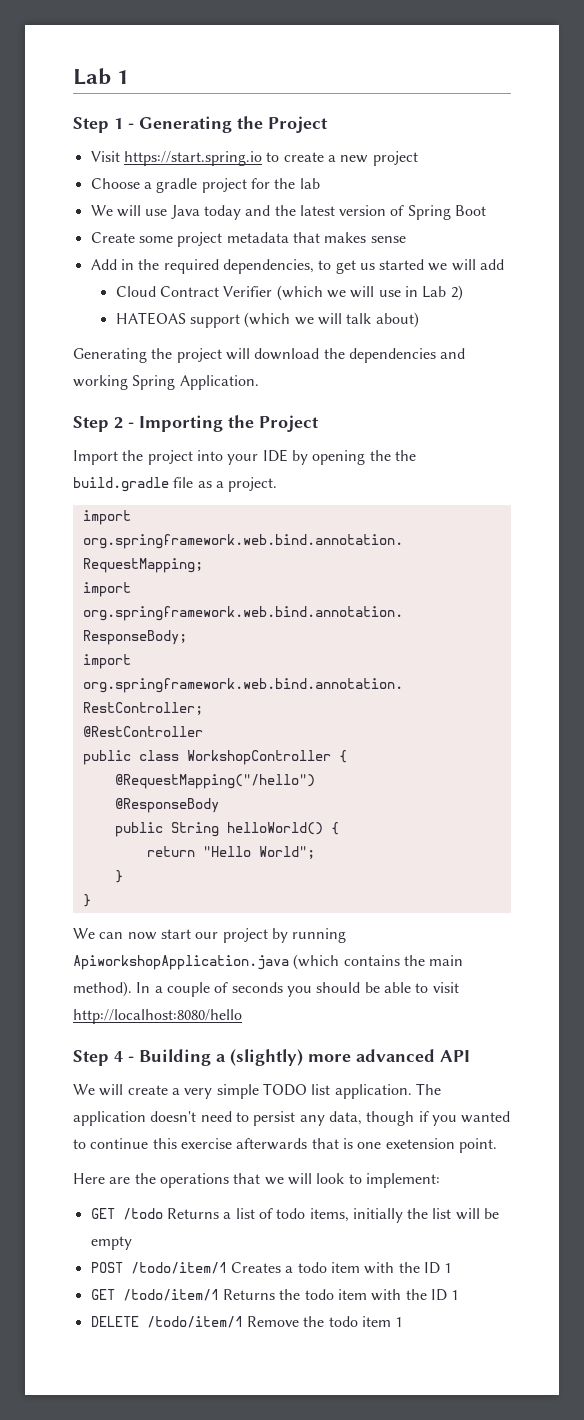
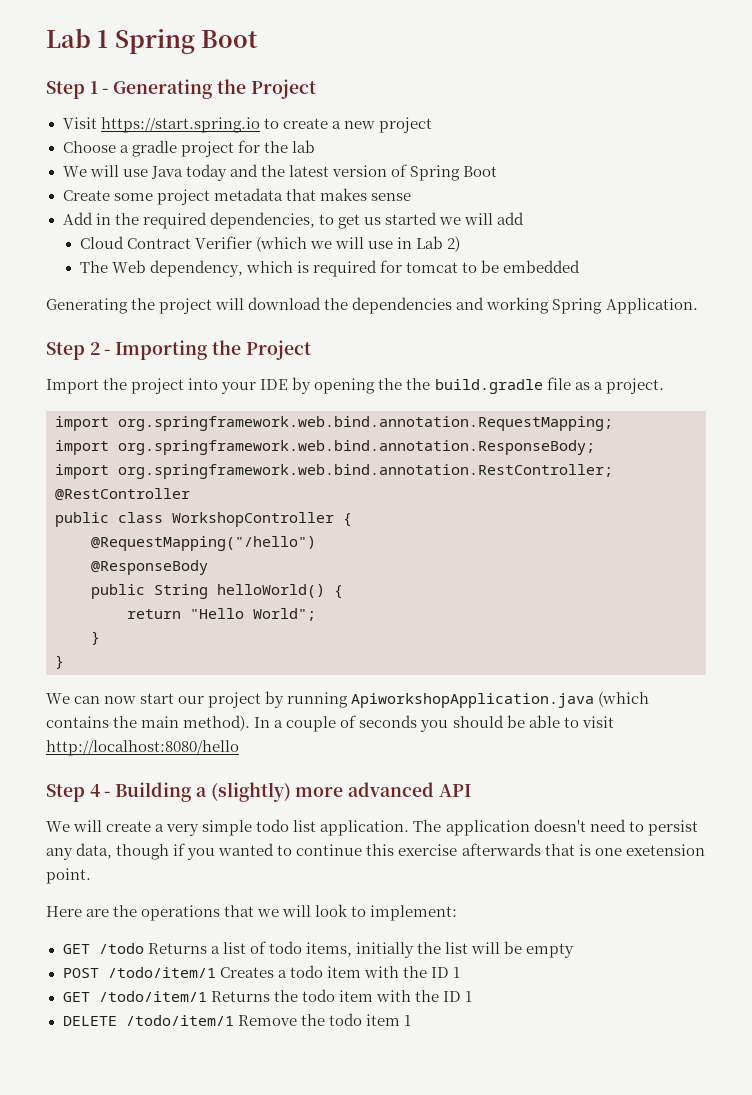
- Lab 1
+ Lab 1 Spring Boot
- HATEOAS support (which we will talk about)
+ The Web dependency, which is required for tomcat to be embedded
- We will create a very simple TODO list application.
+ We will create a very simple todo list application.

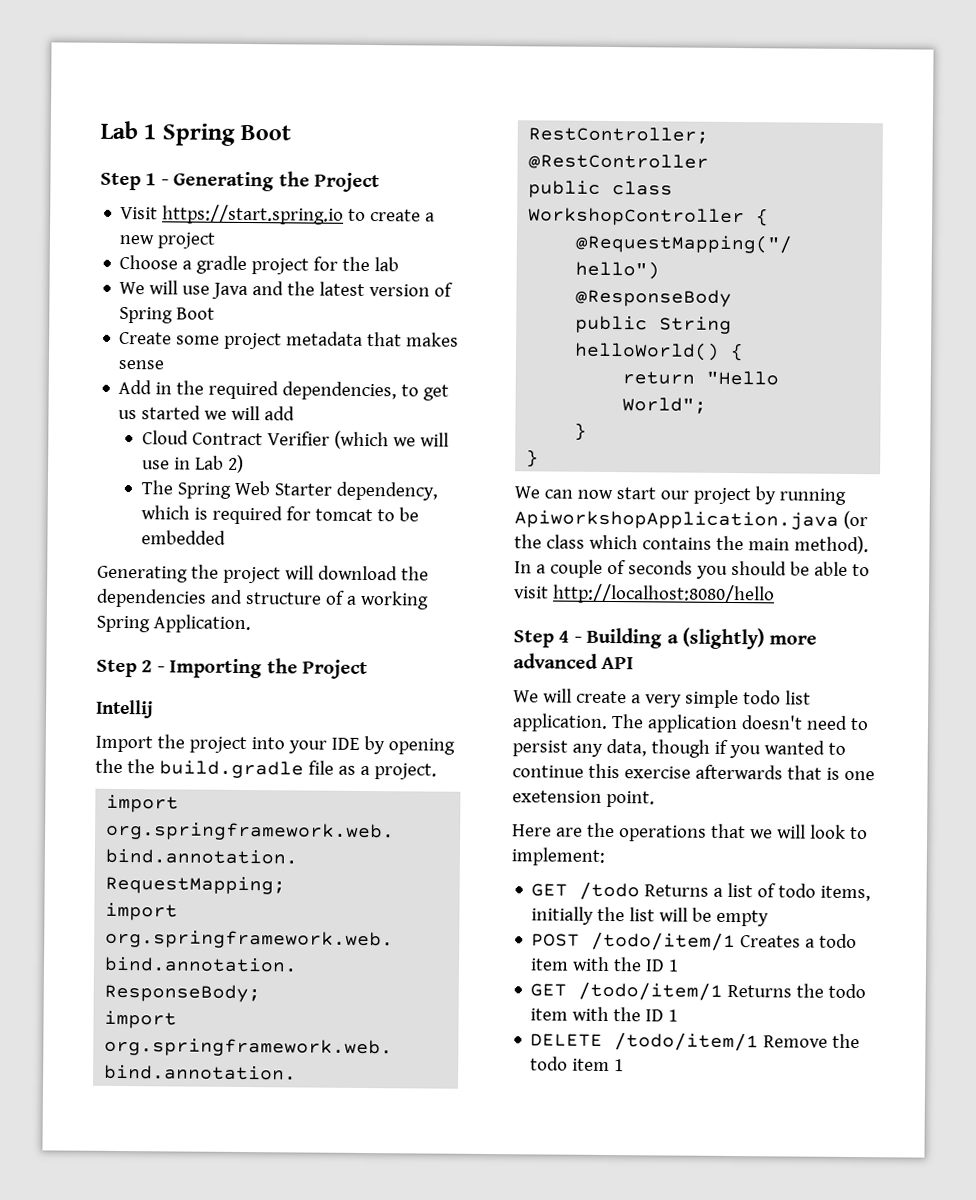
- We will use Java today and the latest version of Spring Boot
+ We will use Java and the latest version of Spring Boot
- The Web dependency, which is required for tomcat to be embedded
+ The Spring Web Starter dependency, which is required for tomcat to be embedded
- Generating the project will download the dependencies and working Spring Application.
+ Generating the project will download the dependencies and structure of a working Spring Application.
+ Intellij
- We can now start our project by running ApiworkshopApplication.java (which contains the main method).
+ We can now start our project by running ApiworkshopApplication.java (or the class which contains the main method).

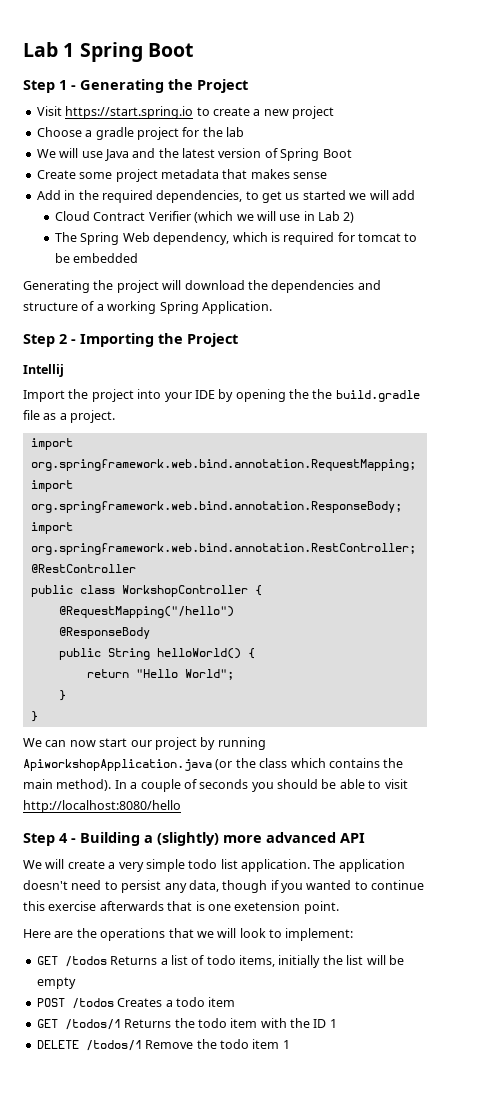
- The Spring Web Starter dependency, which is required for tomcat to be embedded
+ The Spring Web dependency, which is required for tomcat to be embedded
- GET /todo Returns a list of todo items, initially the list will be empty
+ GET /todos Returns a list of todo items, initially the list will be empty
- POST /todo/item/1 Creates a todo item with the ID 1
- GET /todo/item/1 Returns the todo item with the ID 1
+ POST /todos Creates a todo item
+ GET /todos/1 Returns the todo item with the ID 1
- DELETE /todo/item/1 Remove the todo item 1
+ DELETE /todos/1 Remove the todo item 1

